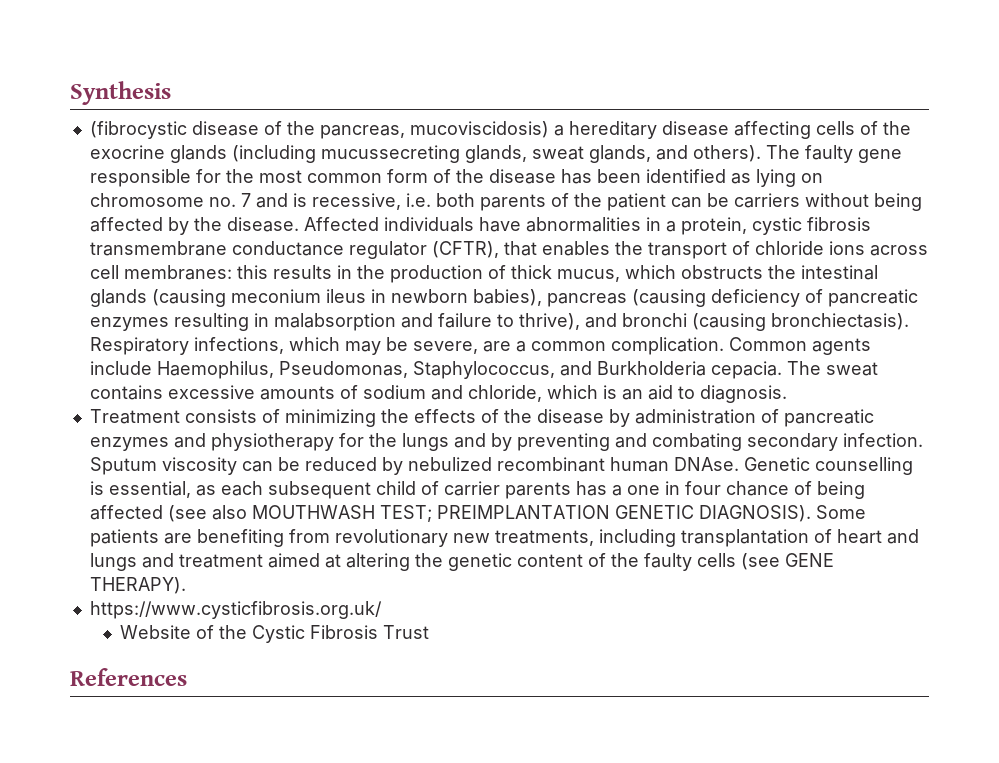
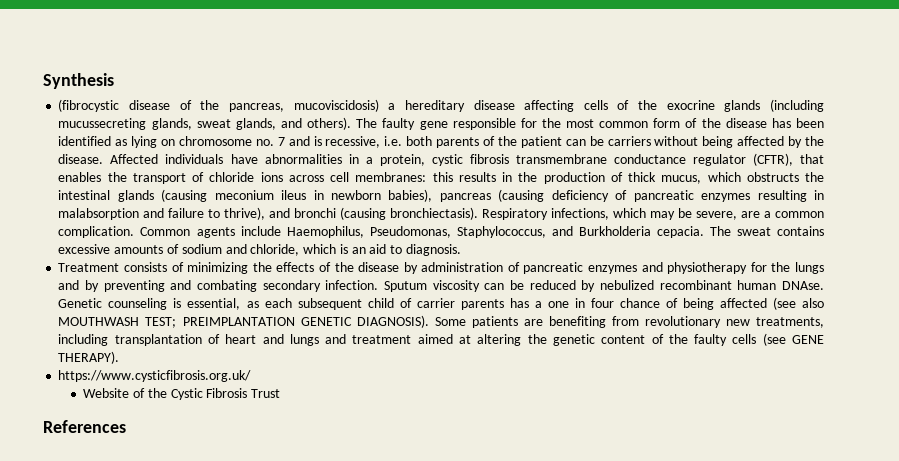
- Genetic counselling is essential, as each subsequent child of carrier parents has a one in four chance of being affected (see also MOUTHWASH TEST; PREIMPLANTATION GENETIC DIAGNOSIS).
+ Genetic counseling is essential, as each subsequent child of carrier parents has a one in four chance of being affected (see also MOUTHWASH TEST; PREIMPLANTATION GENETIC DIAGNOSIS).

